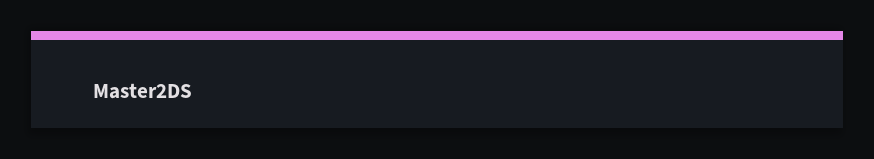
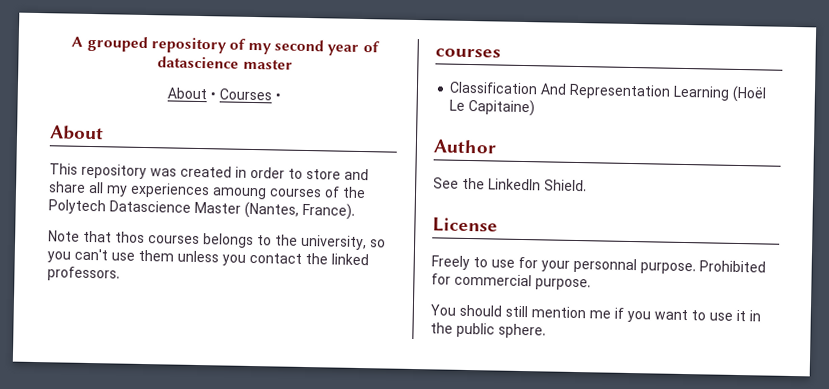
- Master2DS
+ A grouped repository of my second year of datascience master
+ About • Courses •
+ About
+ This repository was created in order to store and share all my experiences amoung courses of the Polytech Datascience Master (Nantes, France).
+ Note that thos courses belongs to the university, so you can't use them unless you contact the linked professors.
+ courses
+ Classification And Representation Learning (Hoël Le Capitaine)
+ Author
+ See the LinkedIn Shield.
+ License
+ Freely to use for your personnal purpose. Prohibited for commercial purpose.
+ You should still mention me if you want to use it in the public sphere.

